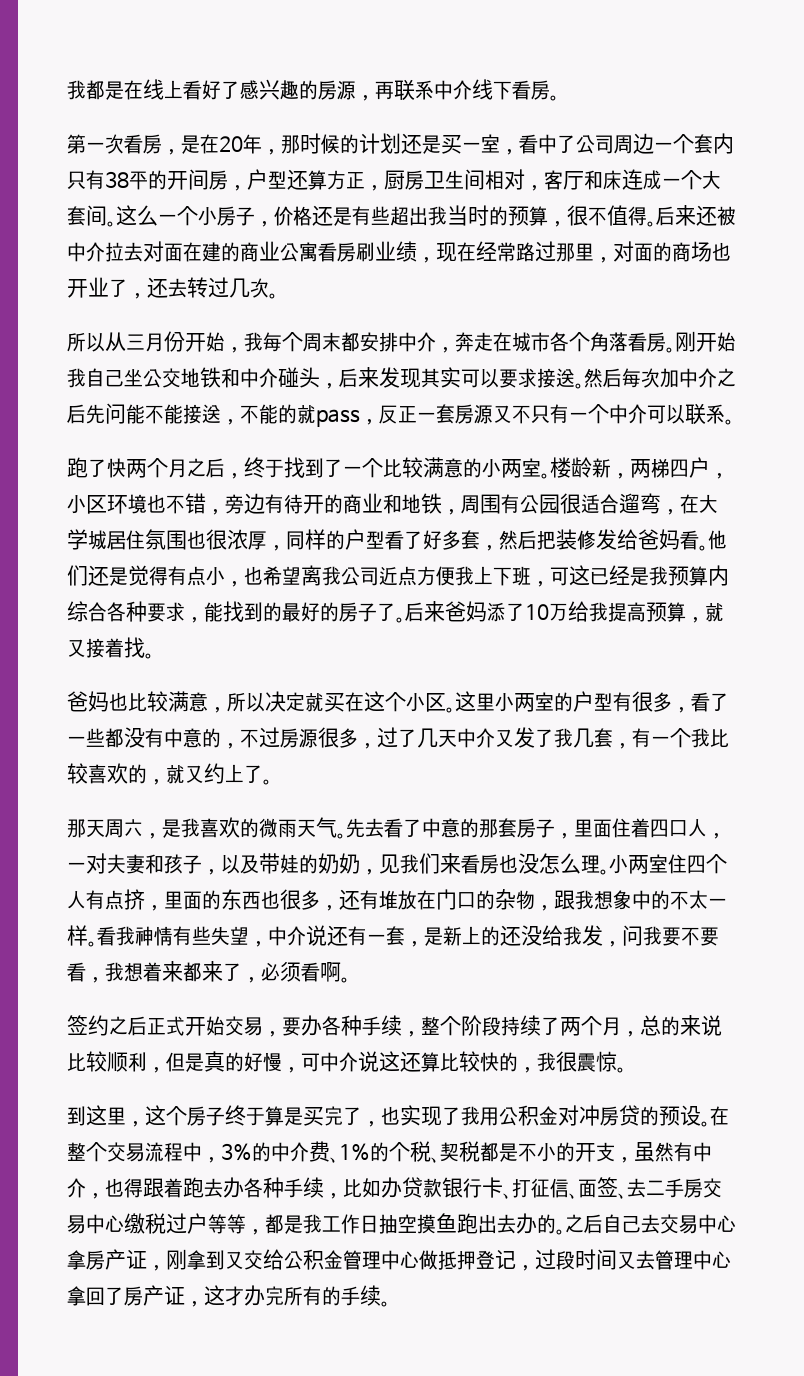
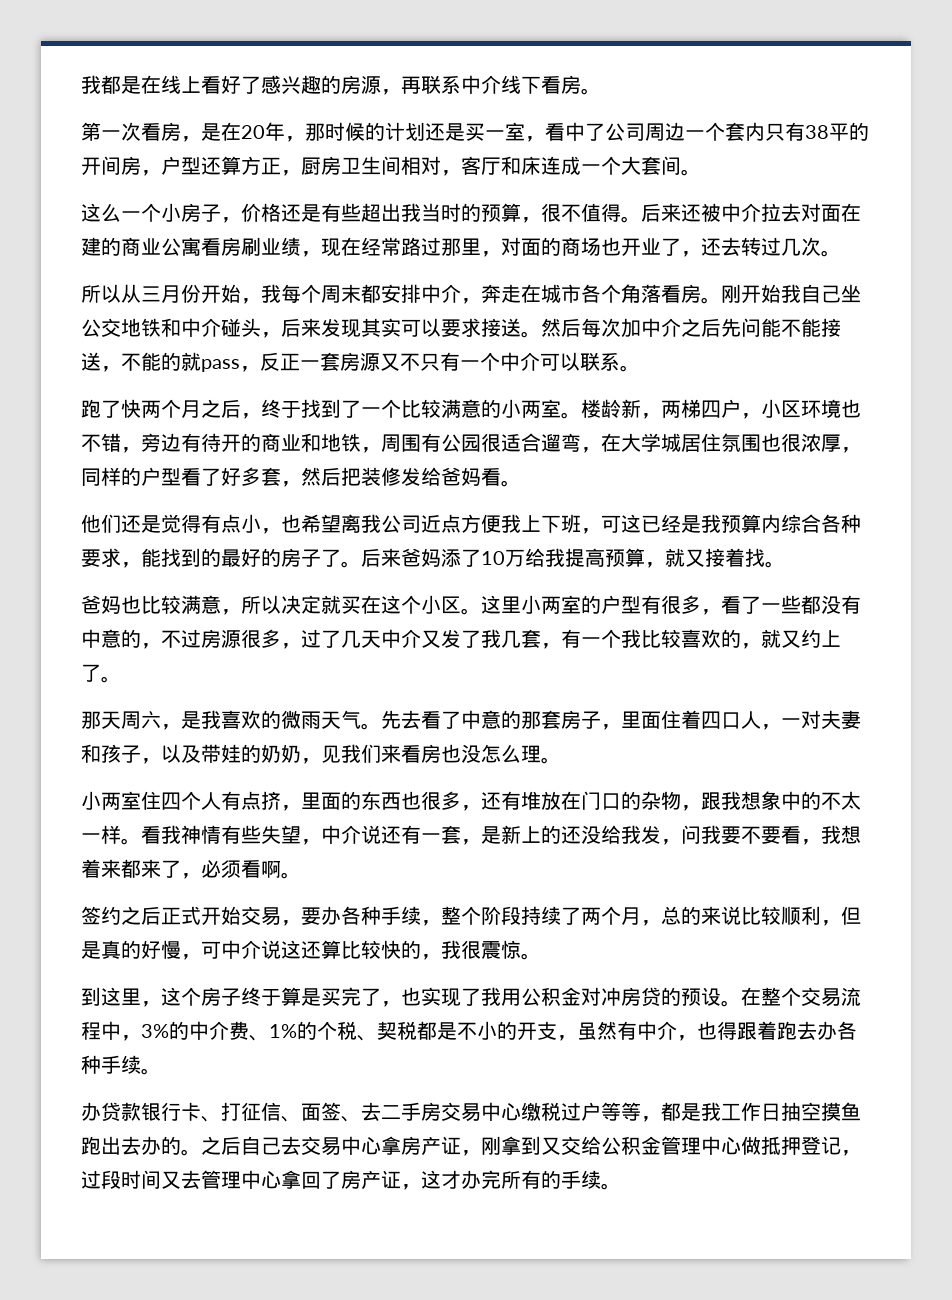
- 第一次看房，是在20年，那时候的计划还是买一室，看中了公司周边一个套内只有38平的开间房，户型还算方正，厨房卫生间相对，客厅和床连成一个大套间。这么一个小房子，价格还是有些超出我当时的预算，很不值得。
+ 第一次看房，是在20年，那时候的计划还是买一室，看中了公司周边一个套内只有38平的开间房，户型还算方正，厨房卫生间相对，客厅和床连成一个大套间。
+ 这么一个小房子，价格还是有些超出我当时的预算，很不值得。
- 楼龄新，两梯四户，小区环境也不错，旁边有待开的商业和地铁，周围有公园很适合遛弯，在大学城居住氛围也很浓厚，同样的户型看了好多套，然后把装修发给爸妈看。他们还是觉得有点小，也希望离我公司近点方便我上下班，可这已经是我预算内综合各种要求，能找到的最好的房子了。
+ 楼龄新，两梯四户，小区环境也不错，旁边有待开的商业和地铁，周围有公园很适合遛弯，在大学城居住氛围也很浓厚，同样的户型看了好多套，然后把装修发给爸妈看。
+ 他们还是觉得有点小，也希望离我公司近点方便我上下班，可这已经是我预算内综合各种要求，能找到的最好的房子了。
- 先去看了中意的那套房子，里面住着四口人，一对夫妻和孩子，以及带娃的奶奶，见我们来看房也没怎么理。小两室住四个人有点挤，里面的东西也很多，还有堆放在门口的杂物，跟我想象中的不太一样。
+ 先去看了中意的那套房子，里面住着四口人，一对夫妻和孩子，以及带娃的奶奶，见我们来看房也没怎么理。
+ 小两室住四个人有点挤，里面的东西也很多，还有堆放在门口的杂物，跟我想象中的不太一样。
- 在整个交易流程中，3%的中介费、1%的个税、契税都是不小的开支，虽然有中介，也得跟着跑去办各种手续，比如办贷款银行卡、打征信、面签、去二手房交易中心缴税过户等等，都是我工作日抽空摸鱼跑出去办的。
+ 在整个交易流程中，3%的中介费、1%的个税、契税都是不小的开支，虽然有中介，也得跟着跑去办各种手续。
+ 办贷款银行卡、打征信、面签、去二手房交易中心缴税过户等等，都是我工作日抽空摸鱼跑出去办的。

